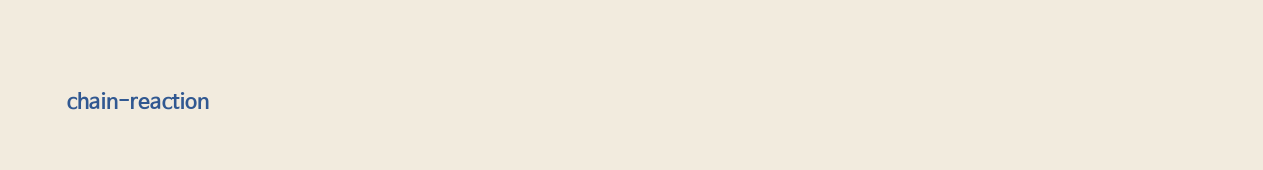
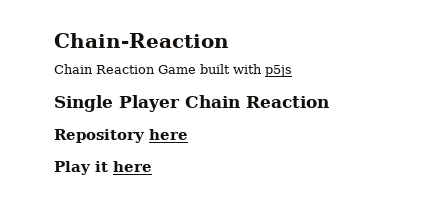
- chain-reaction
+ Chain-Reaction
+ Chain Reaction Game built with p5js
+ Single Player Chain Reaction
+ Repository here
+ Play it here

